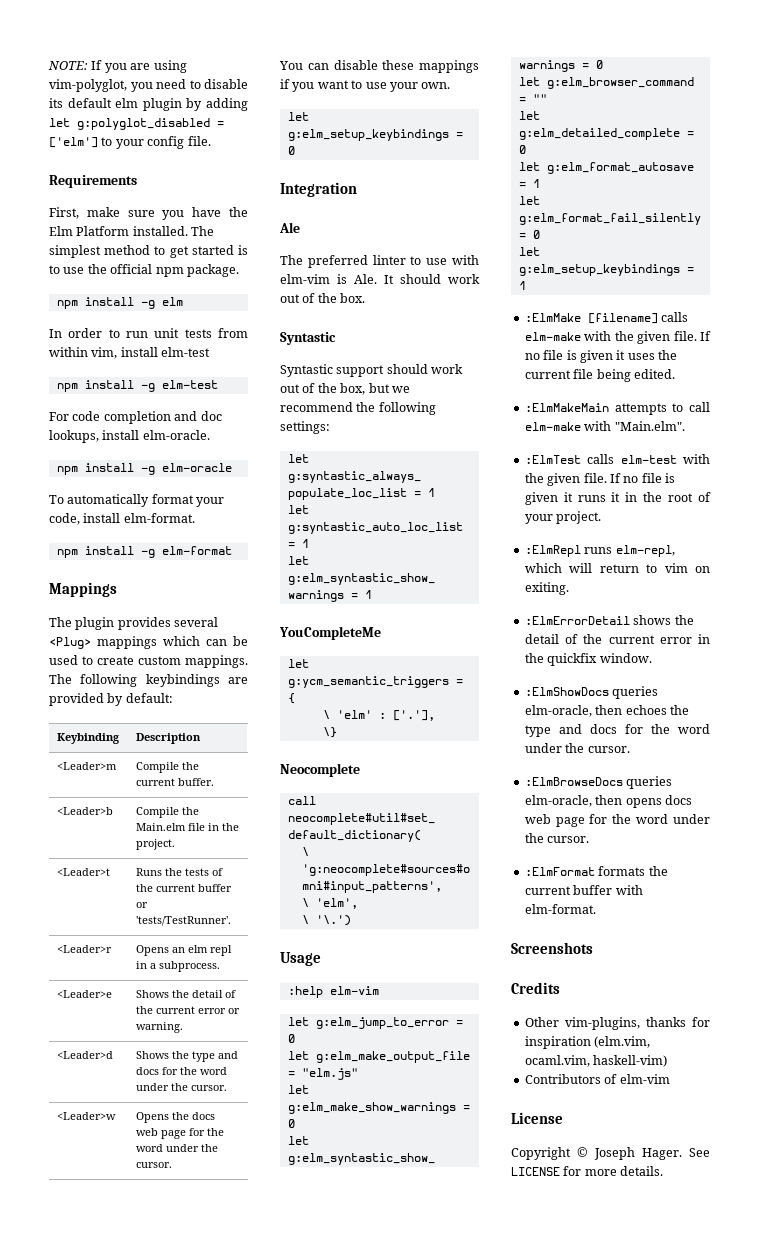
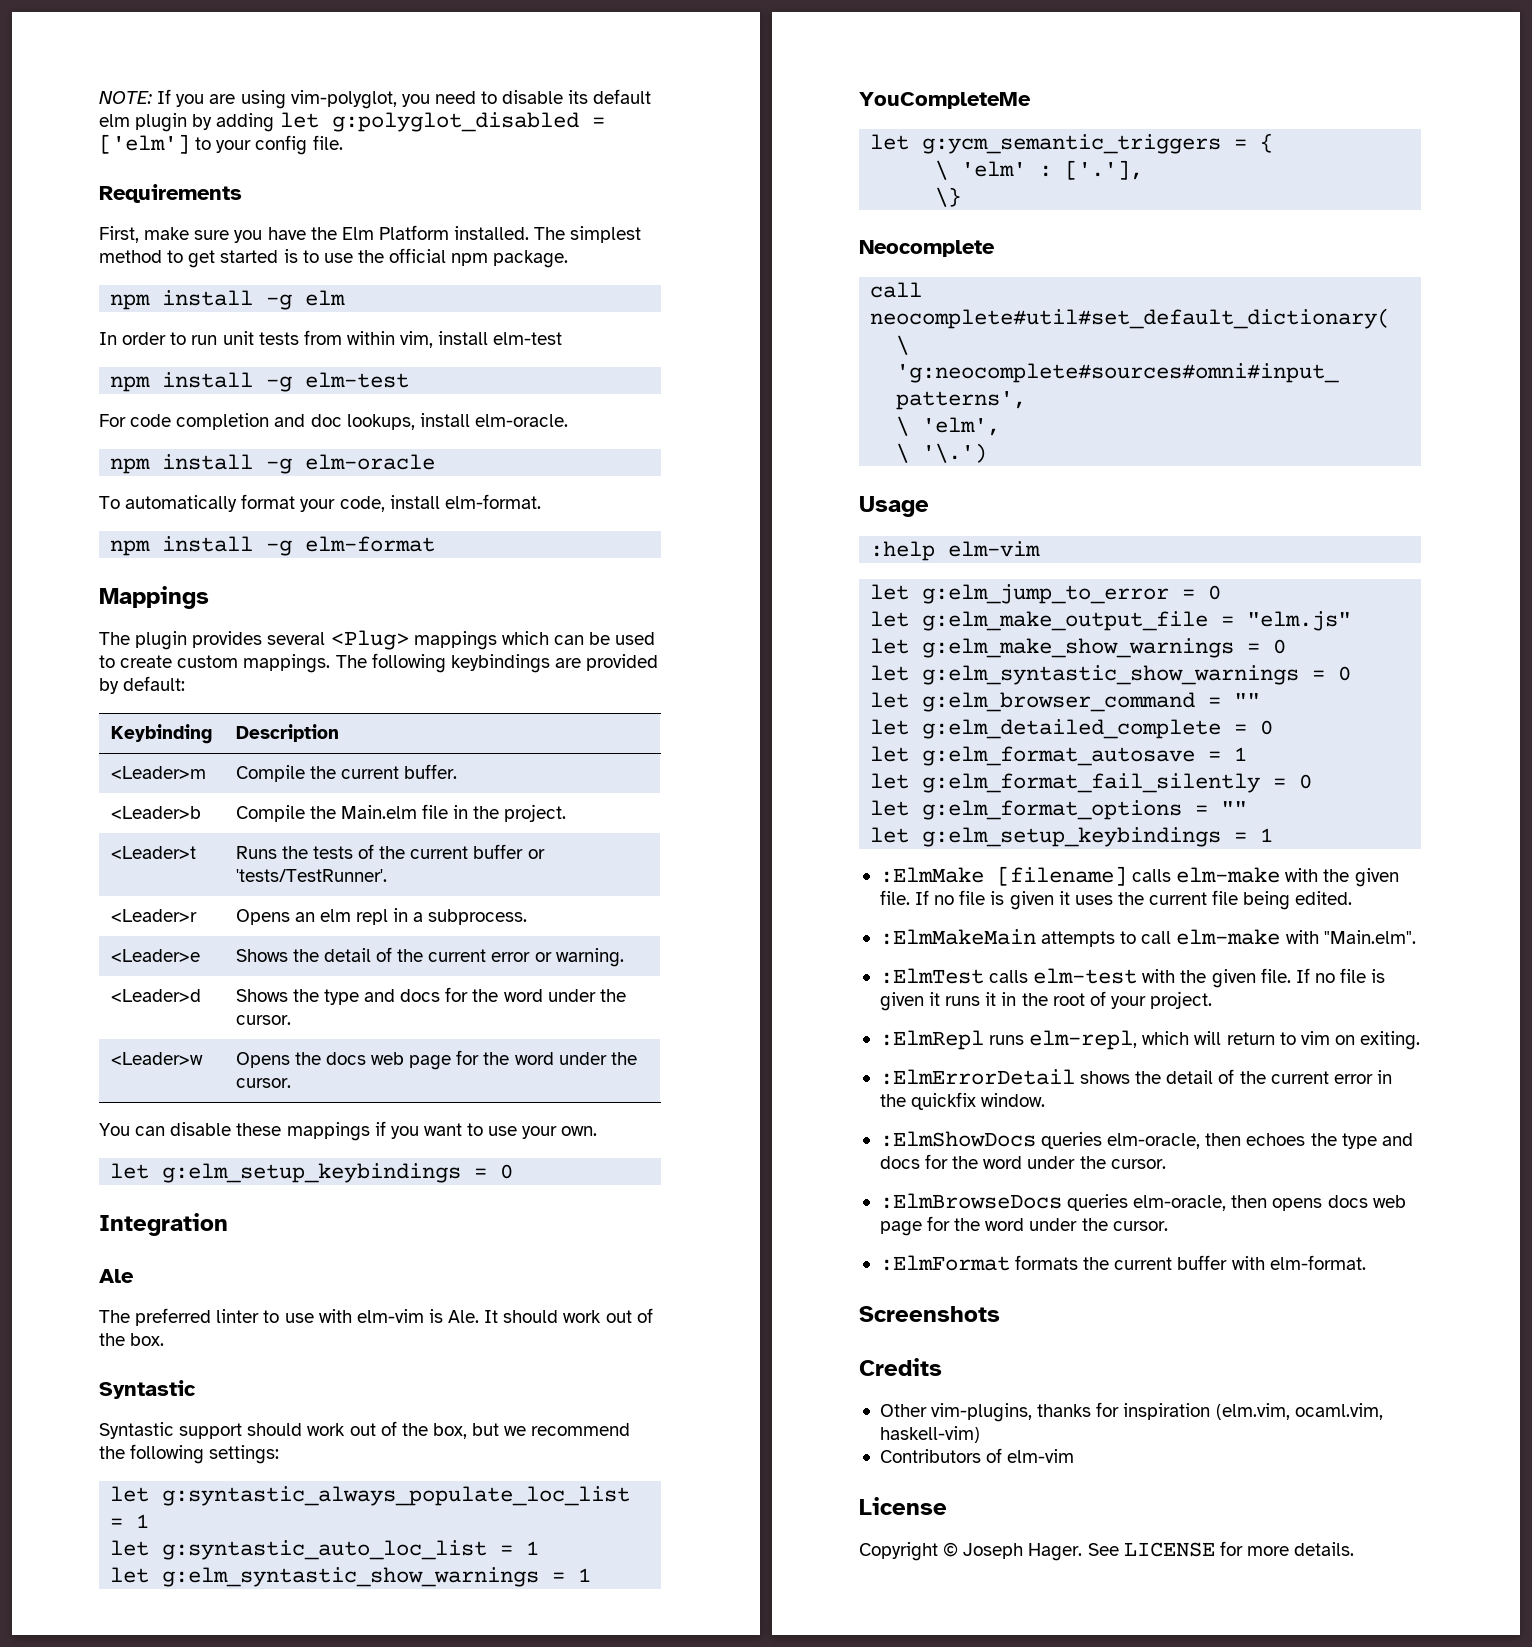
+ let g:elm_format_options = ""

